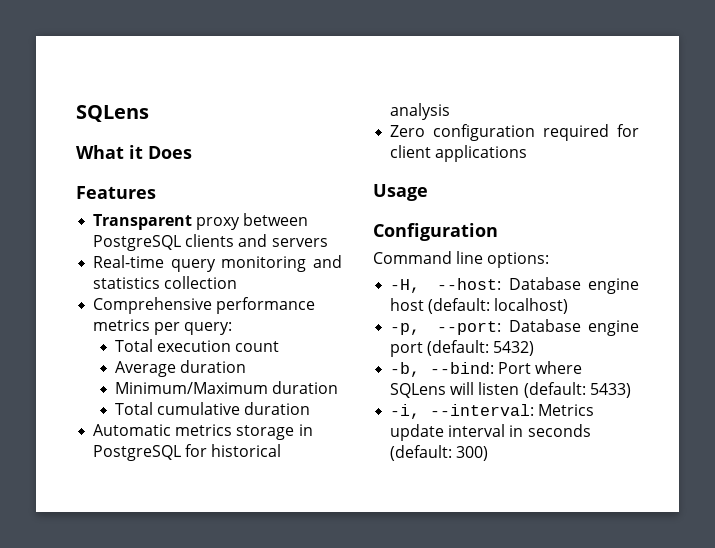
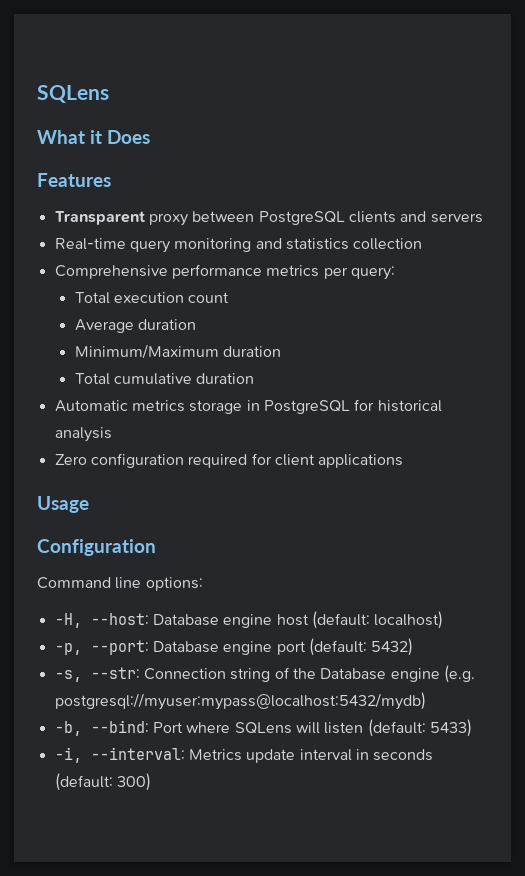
+ -s, --str: Connection string of the Database engine (e.g. postgresql://myuser:mypass@localhost:5432/mydb)

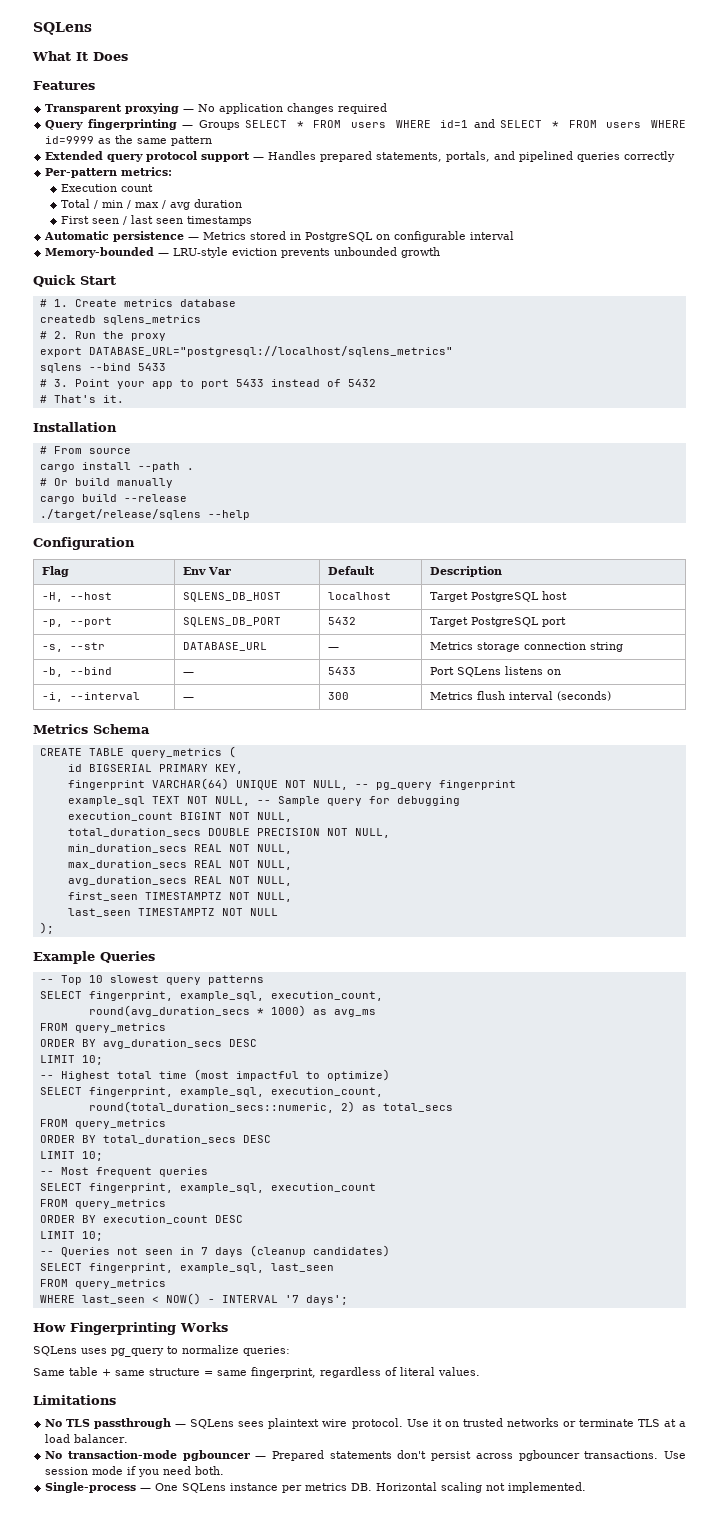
- What it Does
+ What It Does
- Transparent proxy between PostgreSQL clients and servers
- Real-time query monitoring and statistics collection
- Comprehensive performance metrics per query:
- Total execution count
- Average duration
- Minimum/Maximum duration
- Total cumulative duration
- Automatic metrics storage in PostgreSQL for historical analysis
- Zero configuration required for client applications
- Usage
+ Transparent proxying — No application changes required
+ Query fingerprinting — Groups SELECT * FROM users WHERE id=1 and SELECT * FROM users WHERE id=9999 as the same pattern
+ Extended query protocol support — Handles prepared statements, portals, and pipelined queries correctly
+ Per-pattern metrics:
+ Execution count
+ Total / min / max / avg duration
+ First seen / last seen timestamps
+ Automatic persistence — Metrics stored in PostgreSQL on configurable interval
+ Memory-bounded — LRU-style eviction prevents unbounded growth
+ Quick Start
+ # 1. Create metrics database
+ createdb sqlens_metrics
+ # 2. Run the proxy
+ export DATABASE_URL="postgresql://localhost/sqlens_metrics"
+ sqlens --bind 5433
+ # 3. Point your app to port 5433 instead of 5432
+ # That's it.
+ Installation
+ # From source
+ cargo install --path .
+ # Or build manually
+ cargo build --release
+ ./target/release/sqlens --help
  Configuration
- Command line options:
- -H, --host: Database engine host (default: localhost)
- -p, --port: Database engine port (default: 5432)
- -s, --str: Connection string of the Database engine (e.g. postgresql://myuser:mypass@localhost:5432/mydb)
- -b, --bind: Port where SQLens will listen (default: 5433)
- -i, --interval: Metrics update interval in seconds (default: 300)
+ Flag | Env Var | Default | Description
+ -H, --host | SQLENS_DB_HOST | localhost | Target PostgreSQL host
+ -p, --port | SQLENS_DB_PORT | 5432 | Target PostgreSQL port
+ -s, --str | DATABASE_URL | — | Metrics storage connection string
+ -b, --bind | — | 5433 | Port SQLens listens on
+ -i, --interval | — | 300 | Metrics flush interval (seconds)
+ Metrics Schema
+ CREATE TABLE query_metrics (
+ id BIGSERIAL PRIMARY KEY,
+ fingerprint VARCHAR(64) UNIQUE NOT NULL, -- pg_query fingerprint
+ example_sql TEXT NOT NULL, -- Sample query for debugging
+ execution_count BIGINT NOT NULL,
+ total_duration_secs DOUBLE PRECISION NOT NULL,
+ min_duration_secs REAL NOT NULL,
+ max_duration_secs REAL NOT NULL,
+ avg_duration_secs REAL NOT NULL,
+ first_seen TIMESTAMPTZ NOT NULL,
+ last_seen TIMESTAMPTZ NOT NULL
+ );
+ Example Queries
+ -- Top 10 slowest query patterns
+ SELECT fingerprint, example_sql, execution_count,
+ round(avg_duration_secs * 1000) as avg_ms
+ FROM query_metrics
+ ORDER BY avg_duration_secs DESC
+ LIMIT 10;
+ -- Highest total time (most impactful to optimize)
+ SELECT fingerprint, example_sql, execution_count,
+ round(total_duration_secs::numeric, 2) as total_secs
+ FROM query_metrics
+ ORDER BY total_duration_secs DESC
+ LIMIT 10;
+ -- Most frequent queries
+ SELECT fingerprint, example_sql, execution_count
+ FROM query_metrics
+ ORDER BY execution_count DESC
+ LIMIT 10;
+ -- Queries not seen in 7 days (cleanup candidates)
+ SELECT fingerprint, example_sql, last_seen
+ FROM query_metrics
+ WHERE last_seen < NOW() - INTERVAL '7 days';
+ How Fingerprinting Works
+ SQLens uses pg_query to normalize queries:
+ Same table + same structure = same fingerprint, regardless of literal values.
+ Limitations
+ No TLS passthrough — SQLens sees plaintext wire protocol. Use it on trusted networks or terminate TLS at a load balancer.
+ No transaction-mode pgbouncer — Prepared statements don't persist across pgbouncer transactions. Use session mode if you need both.
+ Single-process — One SQLens instance per metrics DB. Horizontal scaling not implemented.

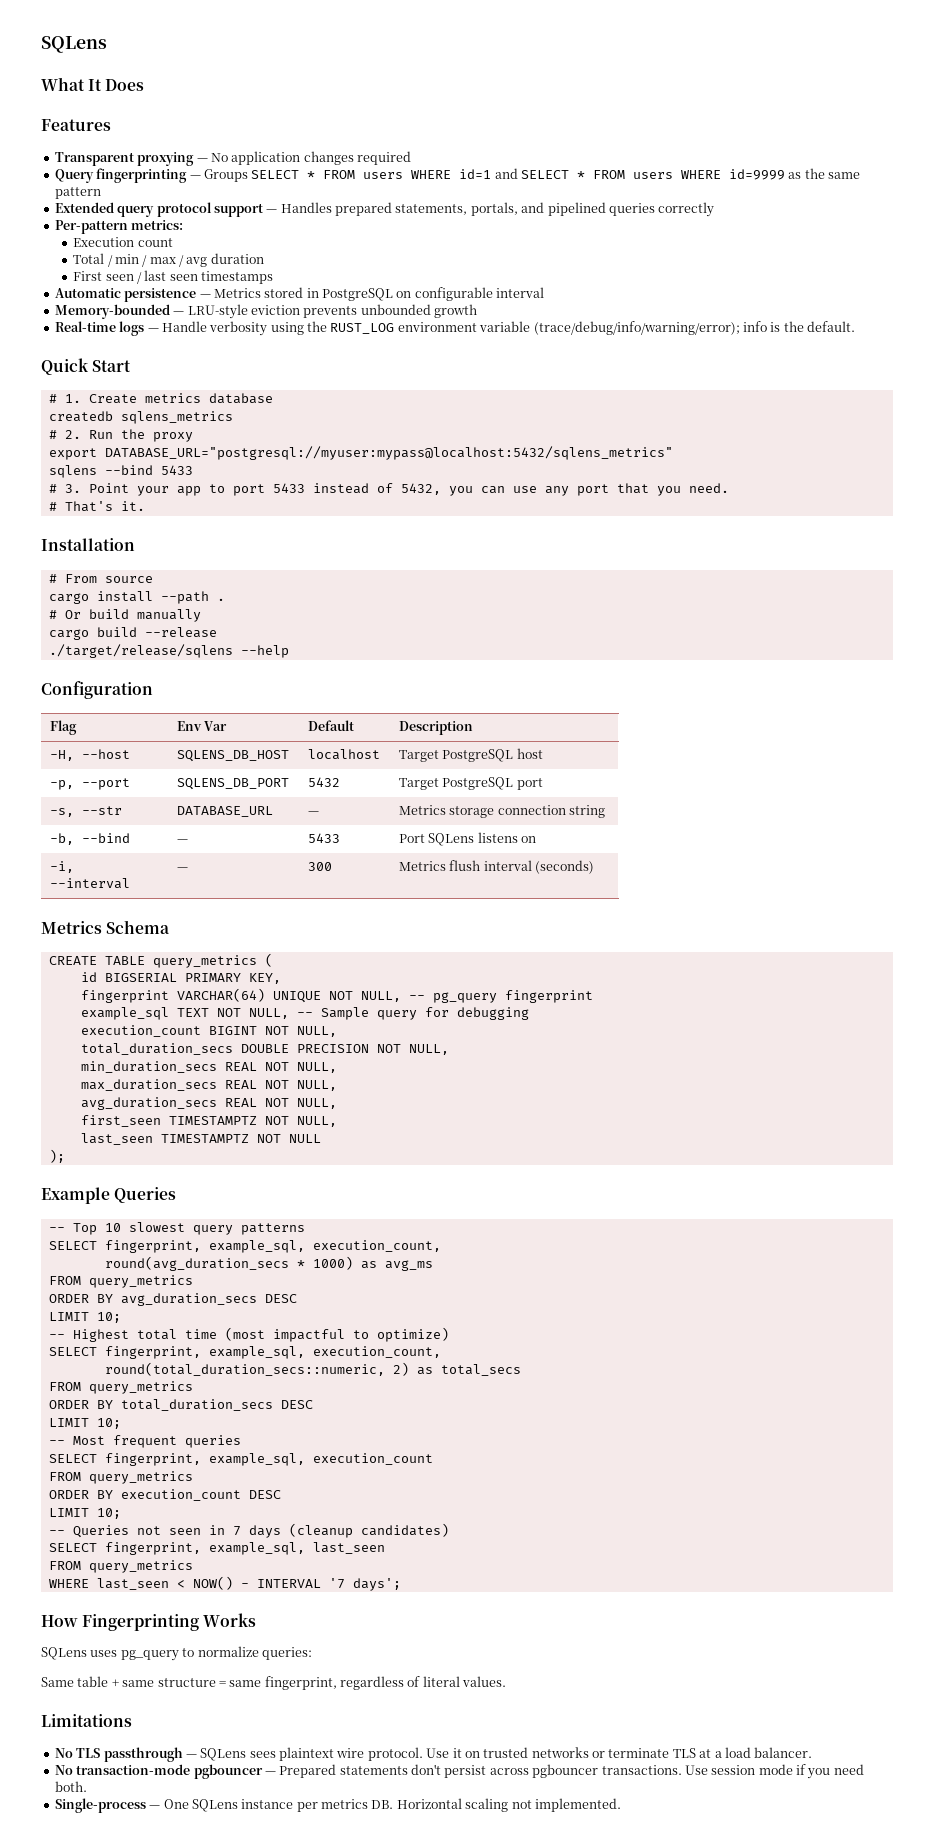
+ Real-time logs — Handle verbosity using the RUST_LOG environment variable (trace/debug/info/warning/error); info is the default.
- export DATABASE_URL="postgresql://localhost/sqlens_metrics"
+ export DATABASE_URL="postgresql://myuser:mypass@localhost:5432/sqlens_metrics"
- # 3. Point your app to port 5433 instead of 5432
+ # 3. Point your app to port 5433 instead of 5432, you can use any port that you need.

